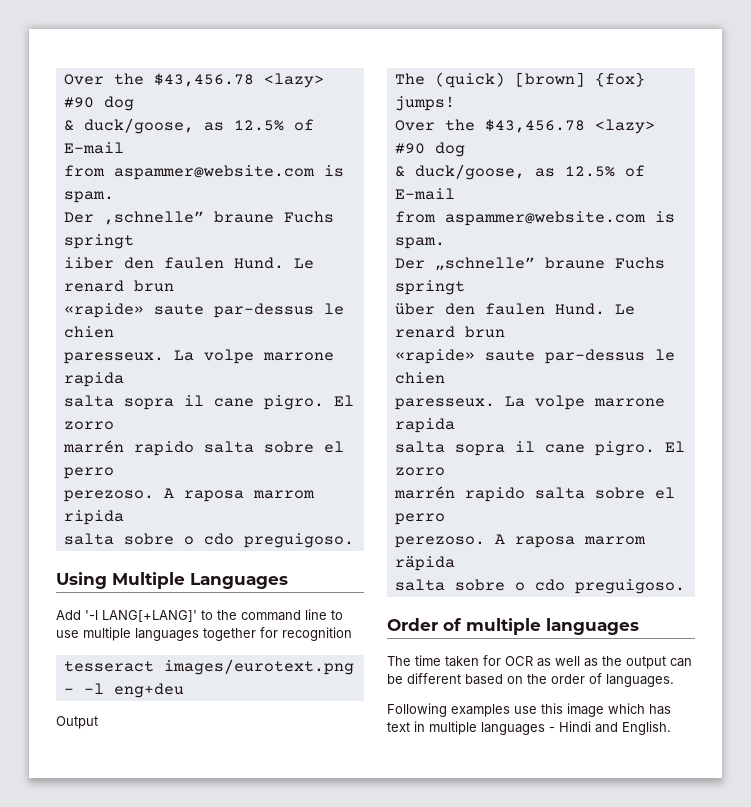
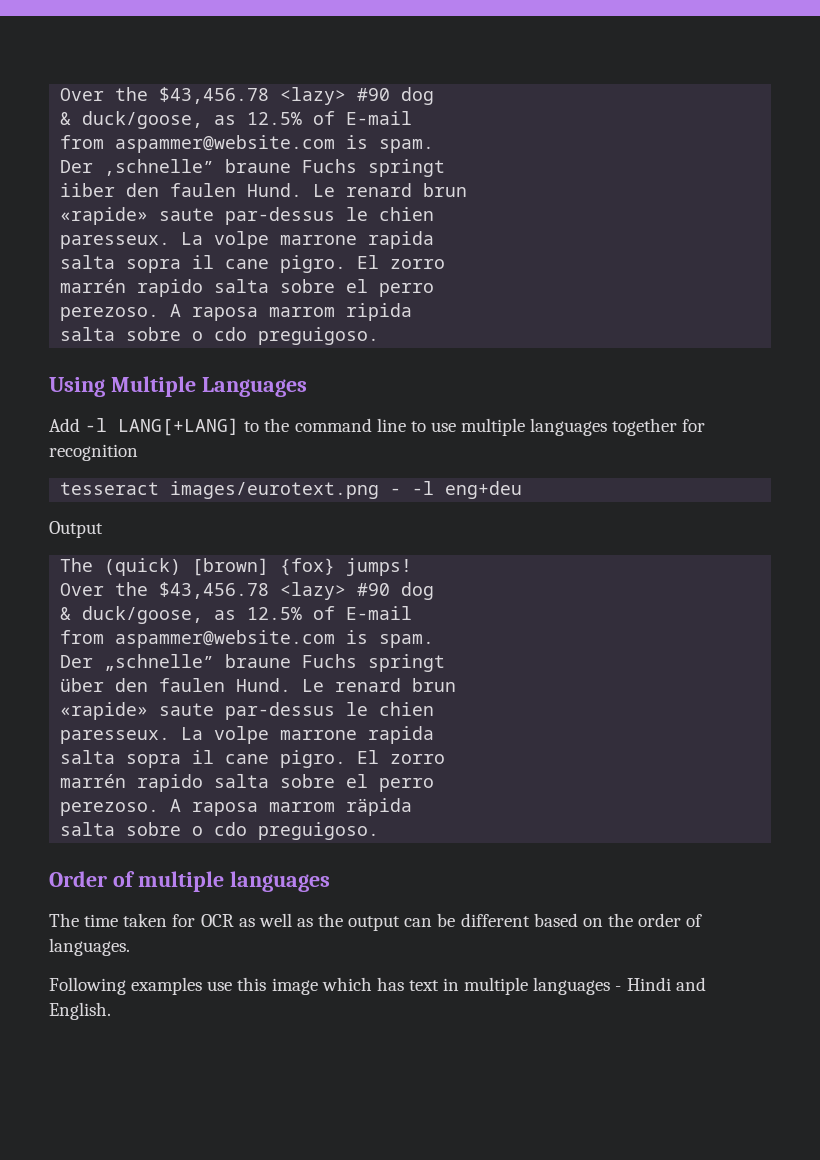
- Add '-l LANG[+LANG]' to the command line to use multiple languages together for recognition
+ Add -l LANG[+LANG] to the command line to use multiple languages together for recognition

